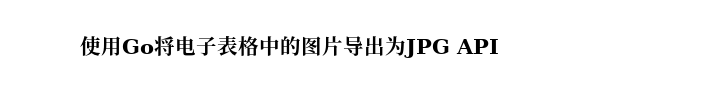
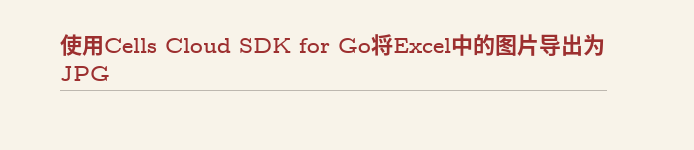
- 使用Go将电子表格中的图片导出为JPG API
+ 使用Cells Cloud SDK for Go将Excel中的图片导出为JPG

